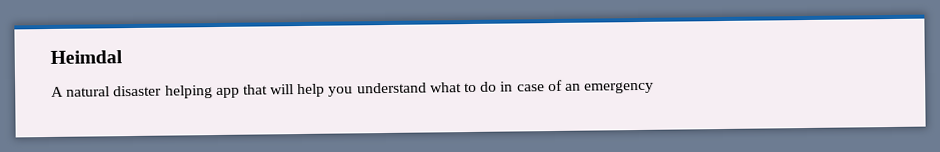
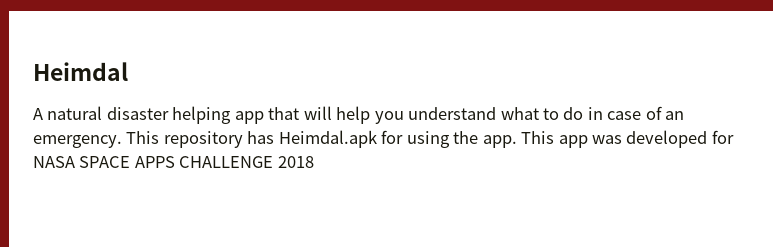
- A natural disaster helping app that will help you understand what to do in case of an emergency
+ A natural disaster helping app that will help you understand what to do in case of an emergency. This repository has Heimdal.apk for using the app. This app was developed for NASA SPACE APPS CHALLENGE 2018

